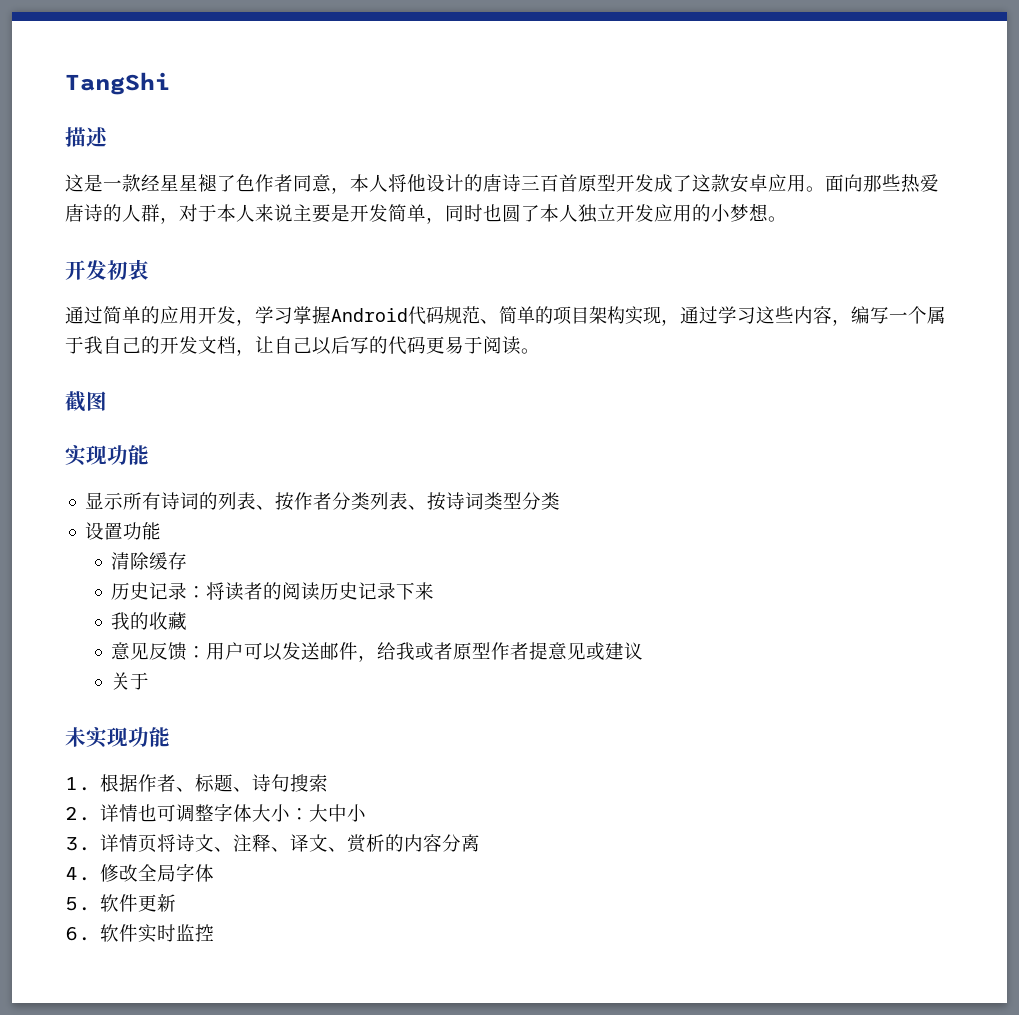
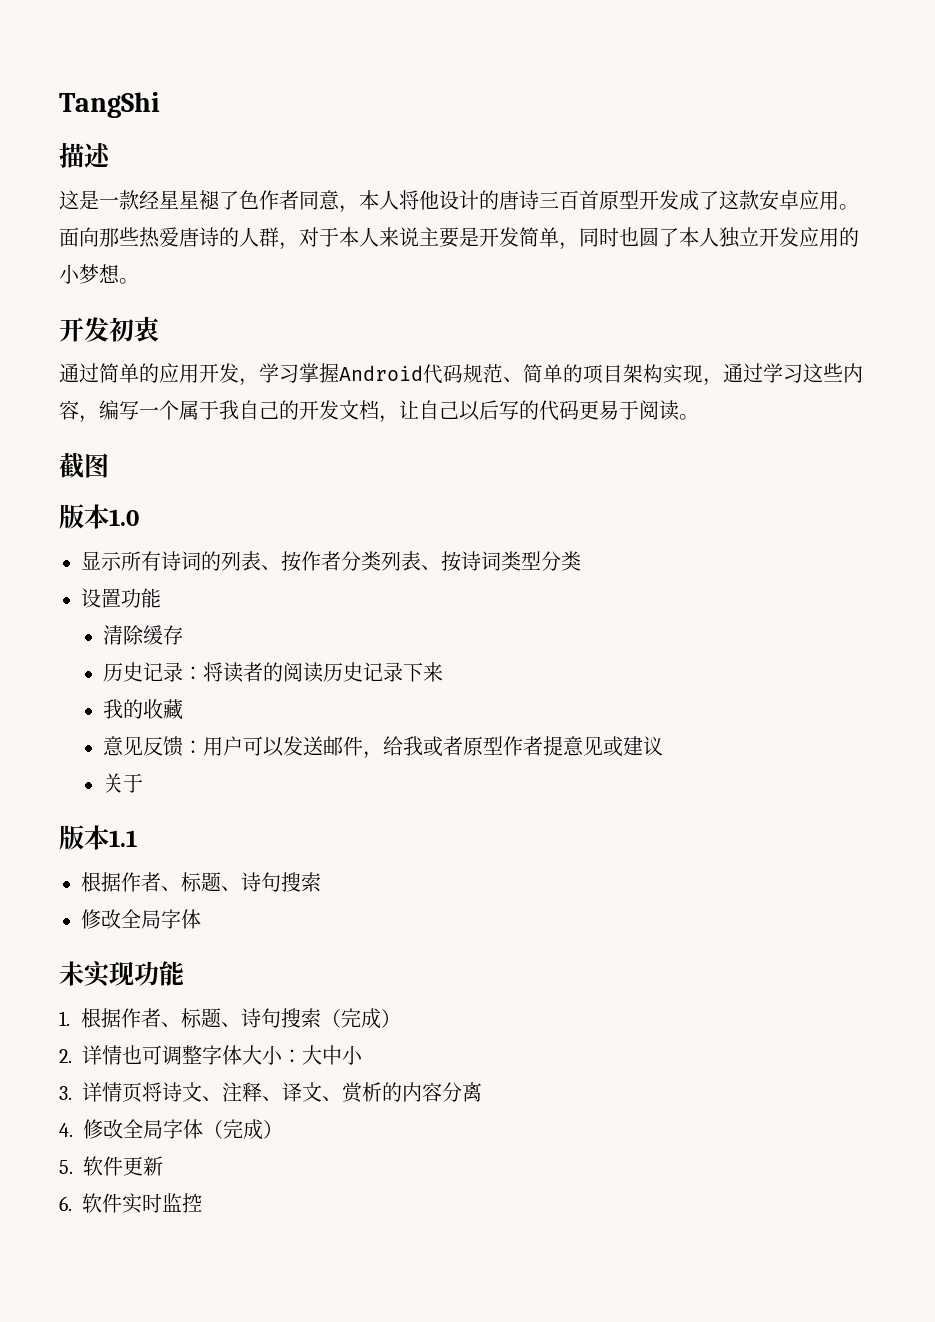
  截图
- 实现功能
+ 版本1.0
+ 版本1.1
+ 根据作者、标题、诗句搜索
+ 修改全局字体
- 1.根据作者、标题、诗句搜索
+ 1.根据作者、标题、诗句搜索（完成）
- 4.修改全局字体
+ 4.修改全局字体（完成）

